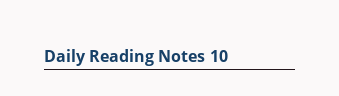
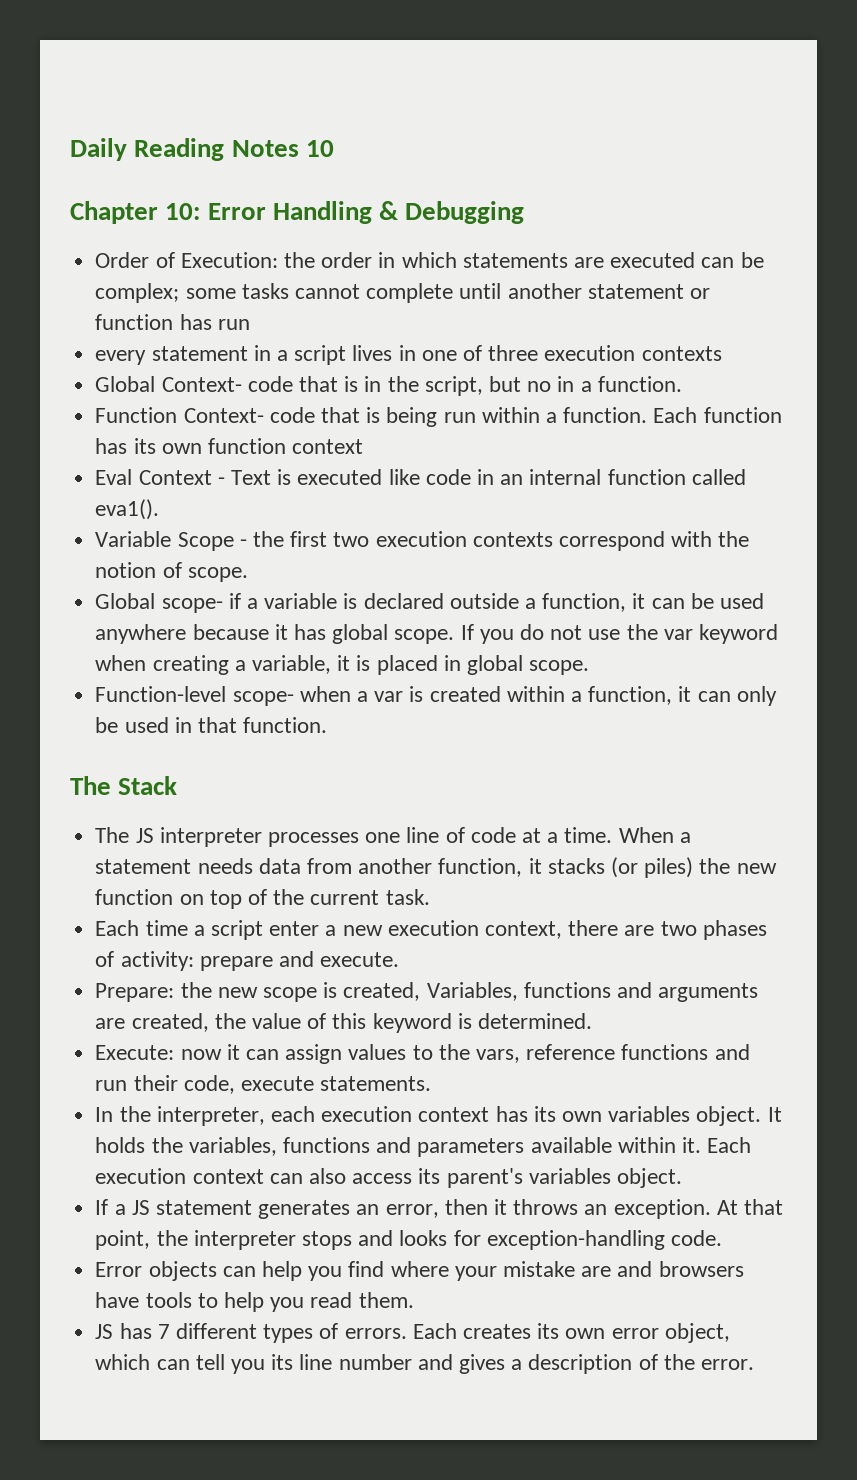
+ Chapter 10: Error Handling & Debugging
+ Order of Execution: the order in which statements are executed can be complex; some tasks cannot complete until another statement or function has run
+ every statement in a script lives in one of three execution contexts
+ Global Context- code that is in the script, but no in a function.
+ Function Context- code that is being run within a function. Each function has its own function context
+ Eval Context - Text is executed like code in an internal function called eva1().
+ Variable Scope - the first two execution contexts correspond with the notion of scope.
+ Global scope- if a variable is declared outside a function, it can be used anywhere because it has global scope. If you do not use the var keyword when creating a variable, it is placed in global scope.
+ Function-level scope- when a var is created within a function, it can only be used in that function.
+ The Stack
+ The JS interpreter processes one line of code at a time. When a statement needs data from another function, it stacks (or piles) the new function on top of the current task.
+ Each time a script enter a new execution context, there are two phases of activity: prepare and execute.
+ Prepare: the new scope is created, Variables, functions and arguments are created, the value of this keyword is determined.
+ Execute: now it can assign values to the vars, reference functions and run their code, execute statements.
+ In the interpreter, each execution context has its own variables object. It holds the variables, functions and parameters available within it. Each execution context can also access its parent's variables object.
+ If a JS statement generates an error, then it throws an exception. At that point, the interpreter stops and looks for exception-handling code.
+ Error objects can help you find where your mistake are and browsers have tools to help you read them.
+ JS has 7 different types of errors. Each creates its own error object, which can tell you its line number and gives a description of the error.

